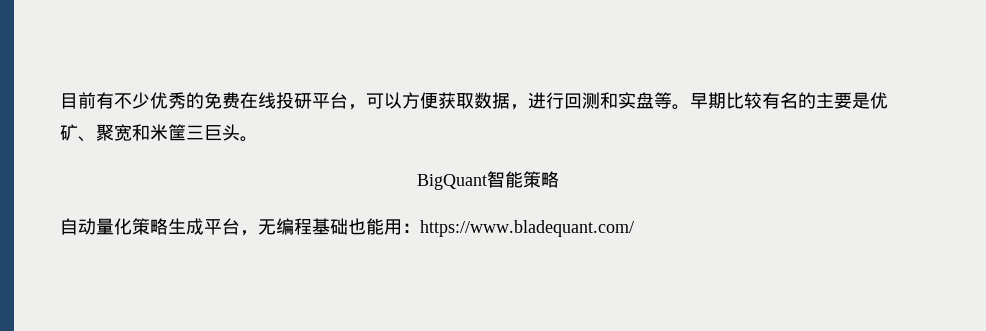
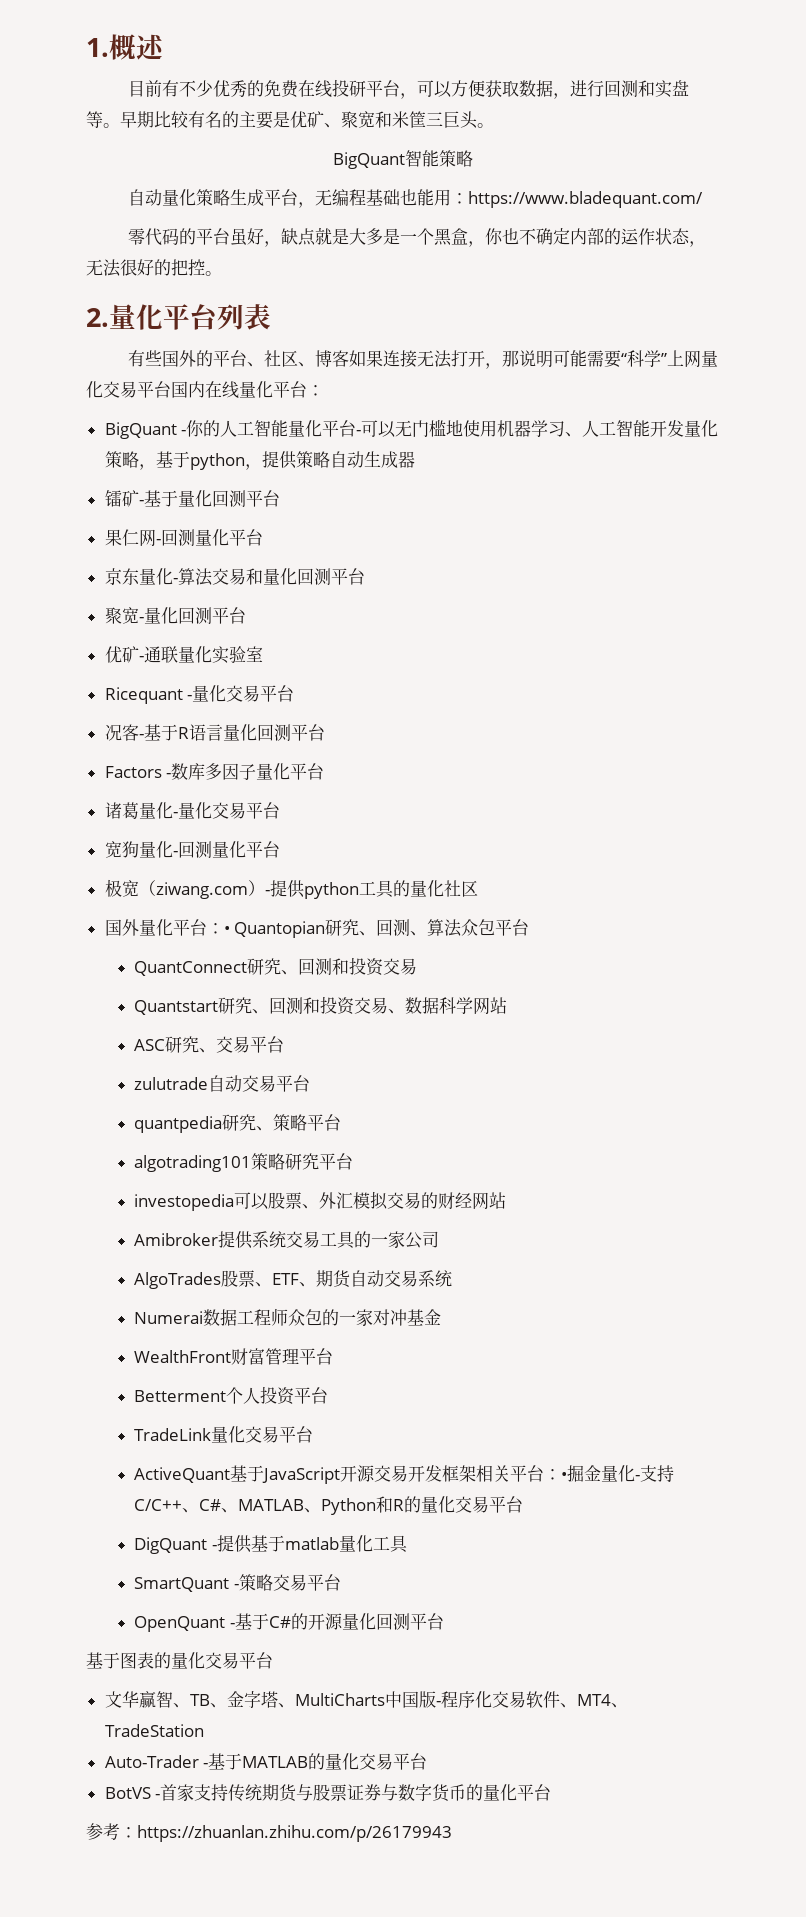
+ 1.概述
+ 零代码的平台虽好，缺点就是大多是一个黑盒，你也不确定内部的运作状态，无法很好的把控。
+ 2.量化平台列表
+ 有些国外的平台、社区、博客如果连接无法打开，那说明可能需要“科学”上网量化交易平台国内在线量化平台：
+ BigQuant -你的人工智能量化平台-可以无门槛地使用机器学习、人工智能开发量化策略，基于python，提供策略自动生成器
+ 镭矿-基于量化回测平台
+ 果仁网-回测量化平台
+ 京东量化-算法交易和量化回测平台
+ 聚宽-量化回测平台
+ 优矿-通联量化实验室
+ Ricequant -量化交易平台
+ 况客-基于R语言量化回测平台
+ Factors -数库多因子量化平台
+ 诸葛量化-量化交易平台
+ 宽狗量化-回测量化平台
+ 极宽（ziwang.com）-提供python工具的量化社区
+ 国外量化平台：• Quantopian研究、回测、算法众包平台
+ QuantConnect研究、回测和投资交易
+ Quantstart研究、回测和投资交易、数据科学网站
+ ASC研究、交易平台
+ zulutrade自动交易平台
+ quantpedia研究、策略平台
+ algotrading101策略研究平台
+ investopedia可以股票、外汇模拟交易的财经网站
+ Amibroker提供系统交易工具的一家公司
+ AlgoTrades股票、ETF、期货自动交易系统
+ Numerai数据工程师众包的一家对冲基金
+ WealthFront财富管理平台
+ Betterment个人投资平台
+ TradeLink量化交易平台
+ ActiveQuant基于JavaScript开源交易开发框架相关平台：•掘金量化-支持C/C++、C#、MATLAB、Python和R的量化交易平台
+ DigQuant -提供基于matlab量化工具
+ SmartQuant -策略交易平台
+ OpenQuant -基于C#的开源量化回测平台
+ 基于图表的量化交易平台
+ 文华赢智、TB、金字塔、MultiCharts中国版-程序化交易软件、MT4、TradeStation
+ Auto-Trader -基于MATLAB的量化交易平台
+ BotVS -首家支持传统期货与股票证券与数字货币的量化平台
+ 参考：https://zhuanlan.zhihu.com/p/26179943

